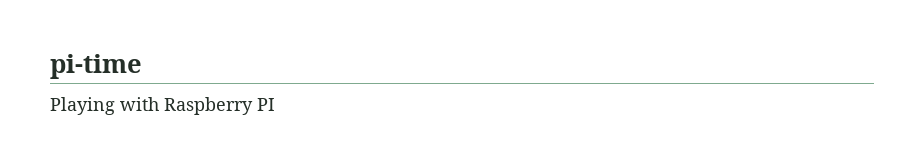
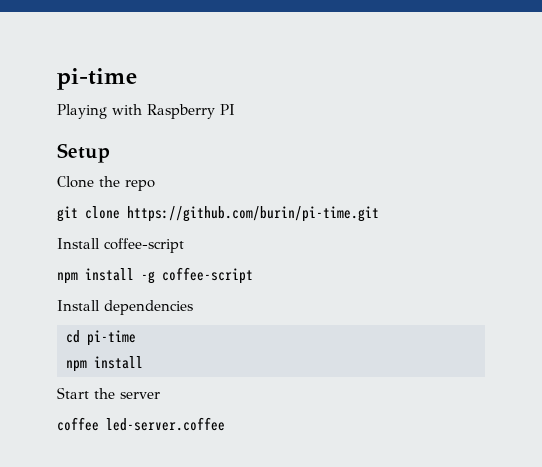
+ Setup
+ Clone the repo
+ git clone https://github.com/burin/pi-time.git
+ Install coffee-script
+ npm install -g coffee-script
+ Install dependencies
+ cd pi-time
+ npm install
+ Start the server
+ coffee led-server.coffee

